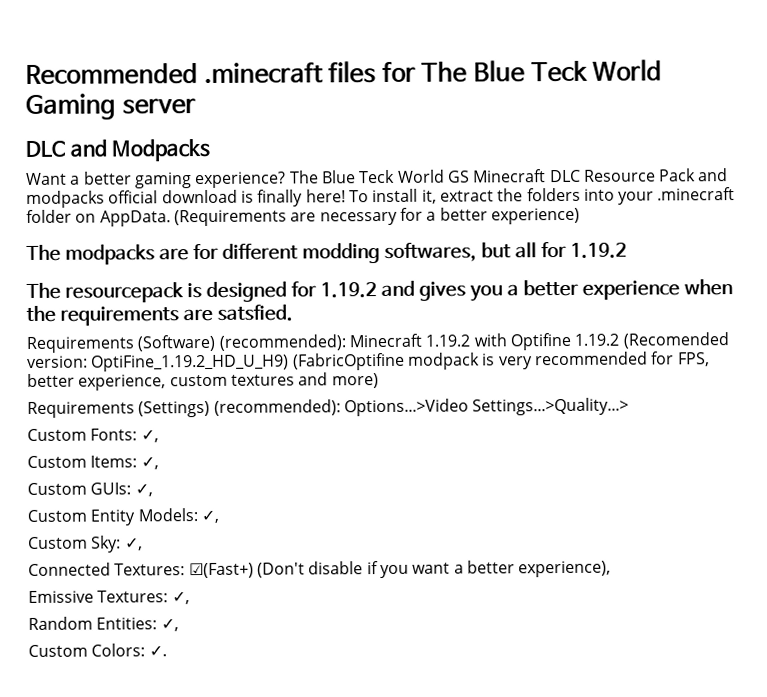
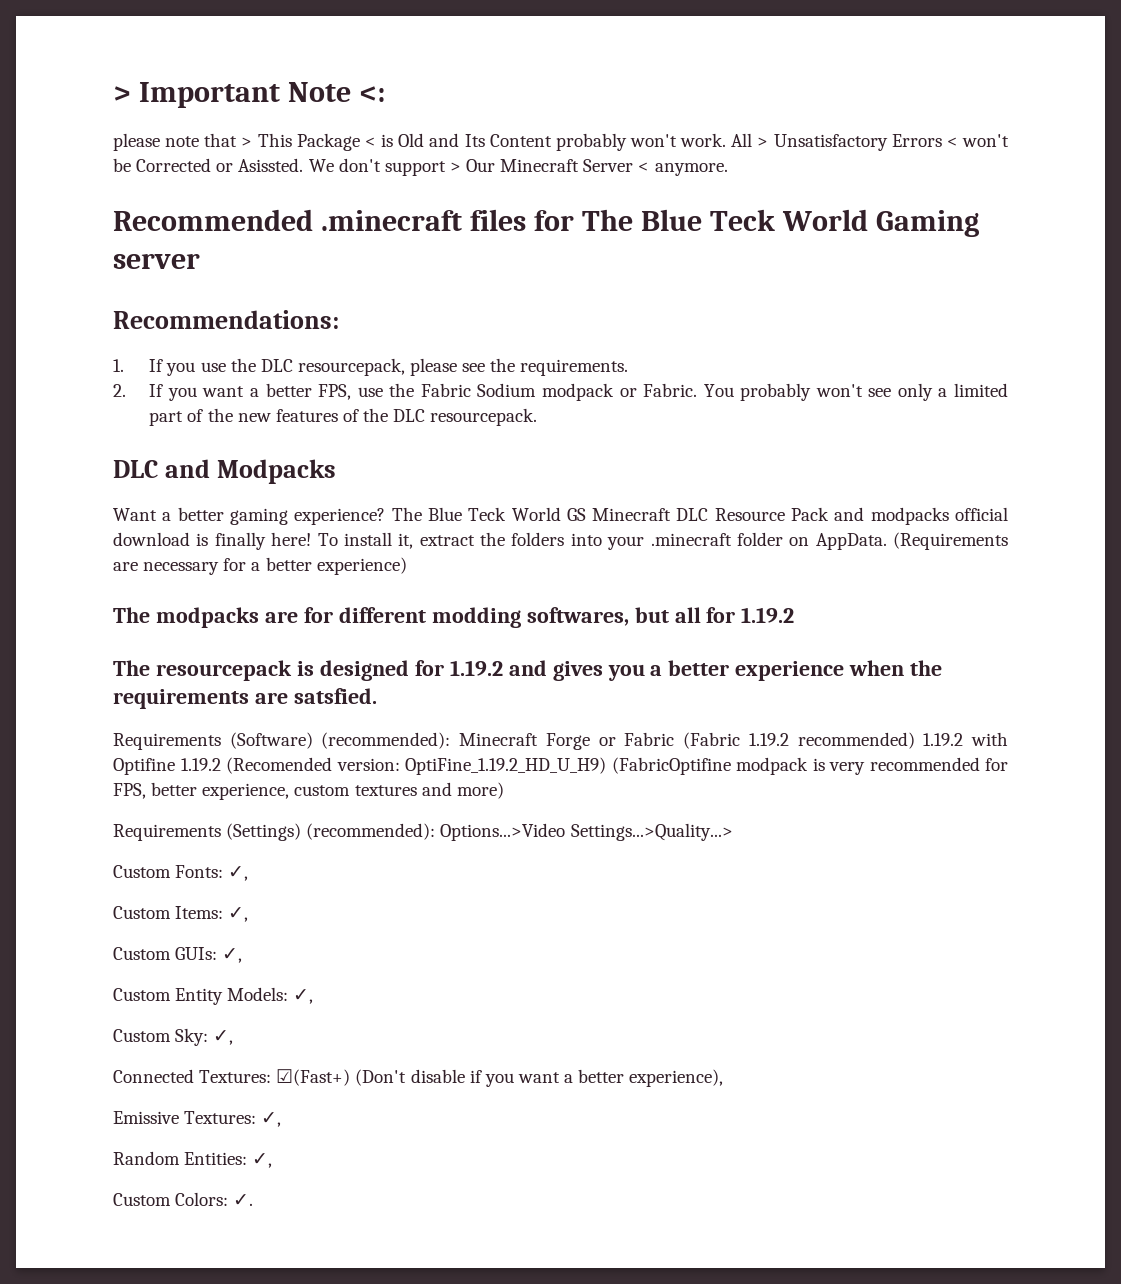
+ > Important Note <:
+ please note that > This Package < is Old and Its Content probably won't work. All > Unsatisfactory Errors < won't be Corrected or Asissted. We don't support > Our Minecraft Server < anymore.
+ Recommendations:
+ 1. If you use the DLC resourcepack, please see the requirements.
+ 2. If you want a better FPS, use the Fabric Sodium modpack or Fabric. You probably won't see only a limited part of the new features of the DLC resourcepack.
- Requirements (Software) (recommended): Minecraft 1.19.2 with Optifine 1.19.2 (Recomended version: OptiFine_1.19.2_HD_U_H9) (FabricOptifine modpack is very recommended for FPS, better experience, custom textures and more)
+ Requirements (Software) (recommended): Minecraft Forge or Fabric (Fabric 1.19.2 recommended) 1.19.2 with Optifine 1.19.2 (Recomended version: OptiFine_1.19.2_HD_U_H9) (FabricOptifine modpack is very recommended for FPS, better experience, custom textures and more)

